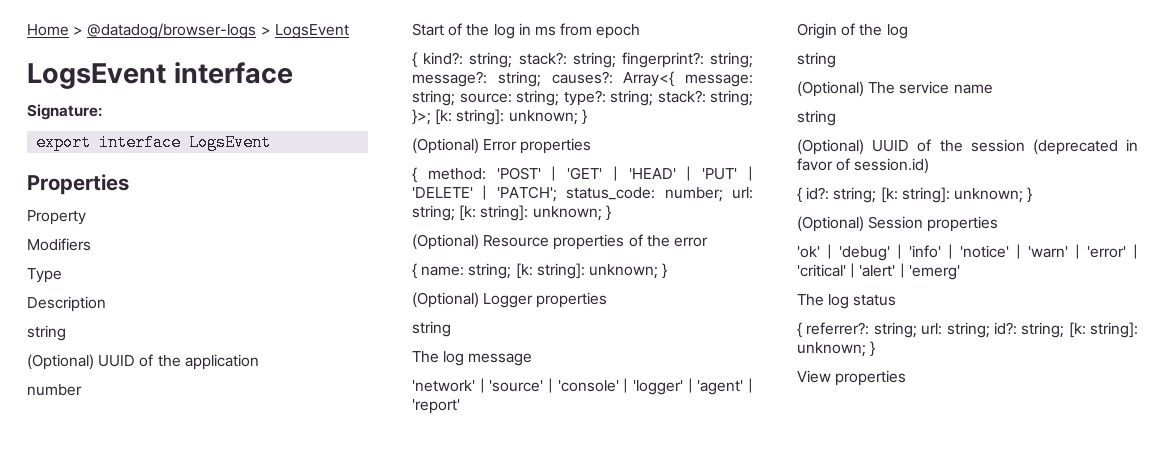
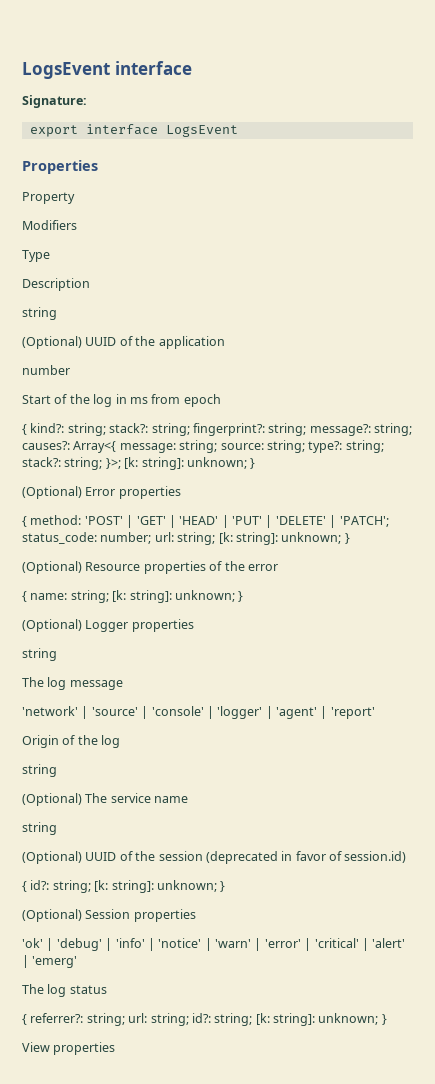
- Home > @datadog/browser-logs > LogsEvent

